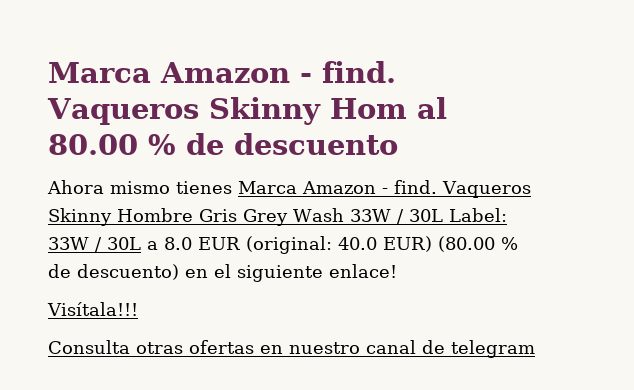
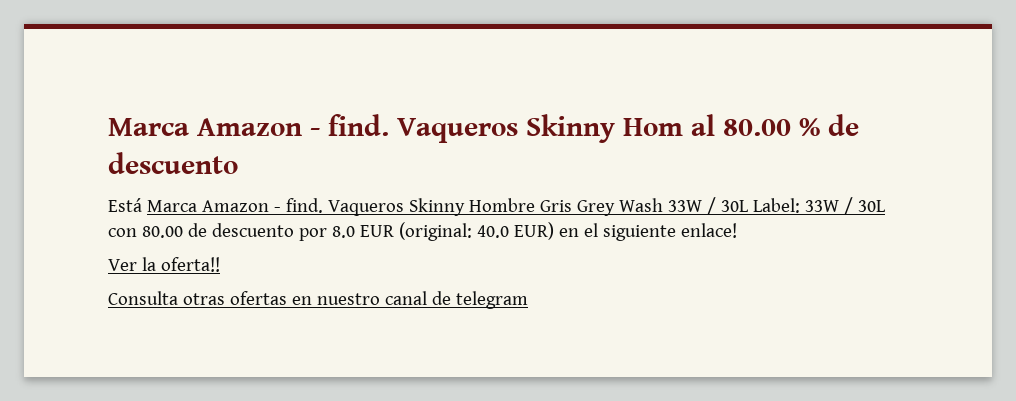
- Ahora mismo tienes Marca Amazon - find.
+ Está Marca Amazon - find.
- Vaqueros Skinny Hombre Gris Grey Wash 33W / 30L Label: 33W / 30L a 8.0 EUR (original: 40.0 EUR) (80.00 % de descuento) en el siguiente enlace!
+ Vaqueros Skinny Hombre Gris Grey Wash 33W / 30L Label: 33W / 30L con 80.00 de descuento por 8.0 EUR (original: 40.0 EUR) en el siguiente enlace!
- Visítala!!!
+ Ver la oferta!!

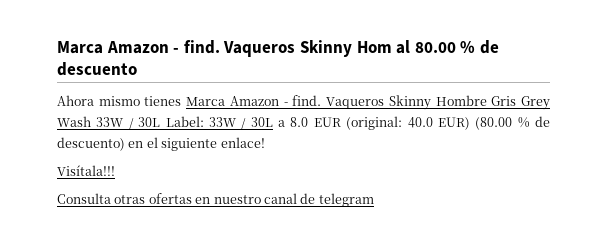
- Está Marca Amazon - find.
+ Ahora mismo tienes Marca Amazon - find.
- Vaqueros Skinny Hombre Gris Grey Wash 33W / 30L Label: 33W / 30L con 80.00 de descuento por 8.0 EUR (original: 40.0 EUR) en el siguiente enlace!
+ Vaqueros Skinny Hombre Gris Grey Wash 33W / 30L Label: 33W / 30L a 8.0 EUR (original: 40.0 EUR) (80.00 % de descuento) en el siguiente enlace!
- Ver la oferta!!
+ Visítala!!!

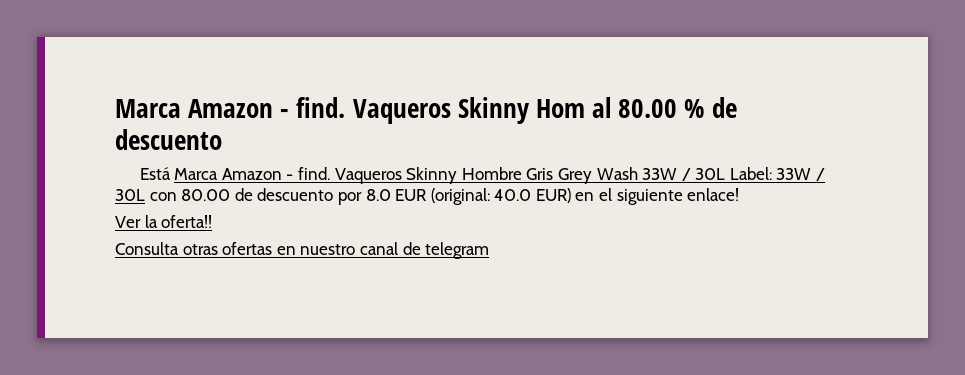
- Ahora mismo tienes Marca Amazon - find.
+ Está Marca Amazon - find.
- Vaqueros Skinny Hombre Gris Grey Wash 33W / 30L Label: 33W / 30L a 8.0 EUR (original: 40.0 EUR) (80.00 % de descuento) en el siguiente enlace!
+ Vaqueros Skinny Hombre Gris Grey Wash 33W / 30L Label: 33W / 30L con 80.00 de descuento por 8.0 EUR (original: 40.0 EUR) en el siguiente enlace!
- Visítala!!!
+ Ver la oferta!!

